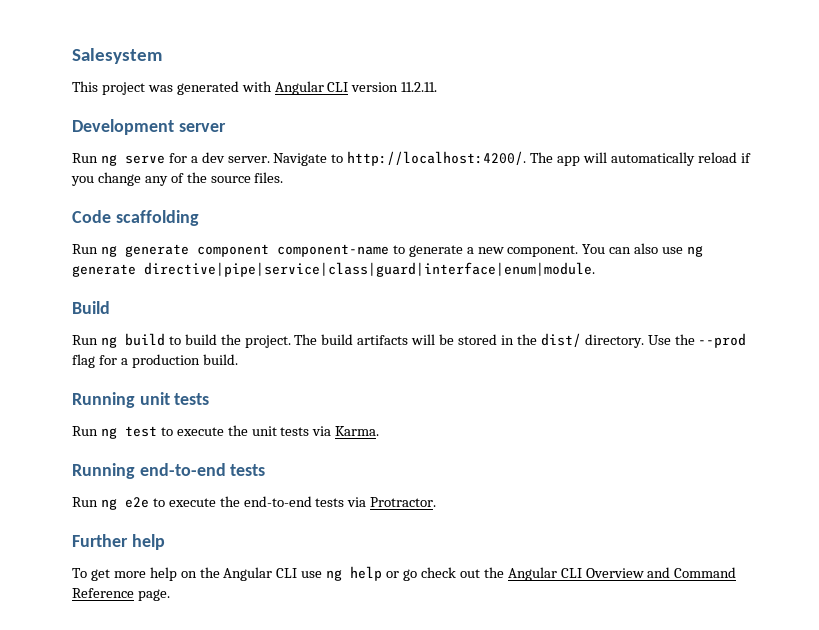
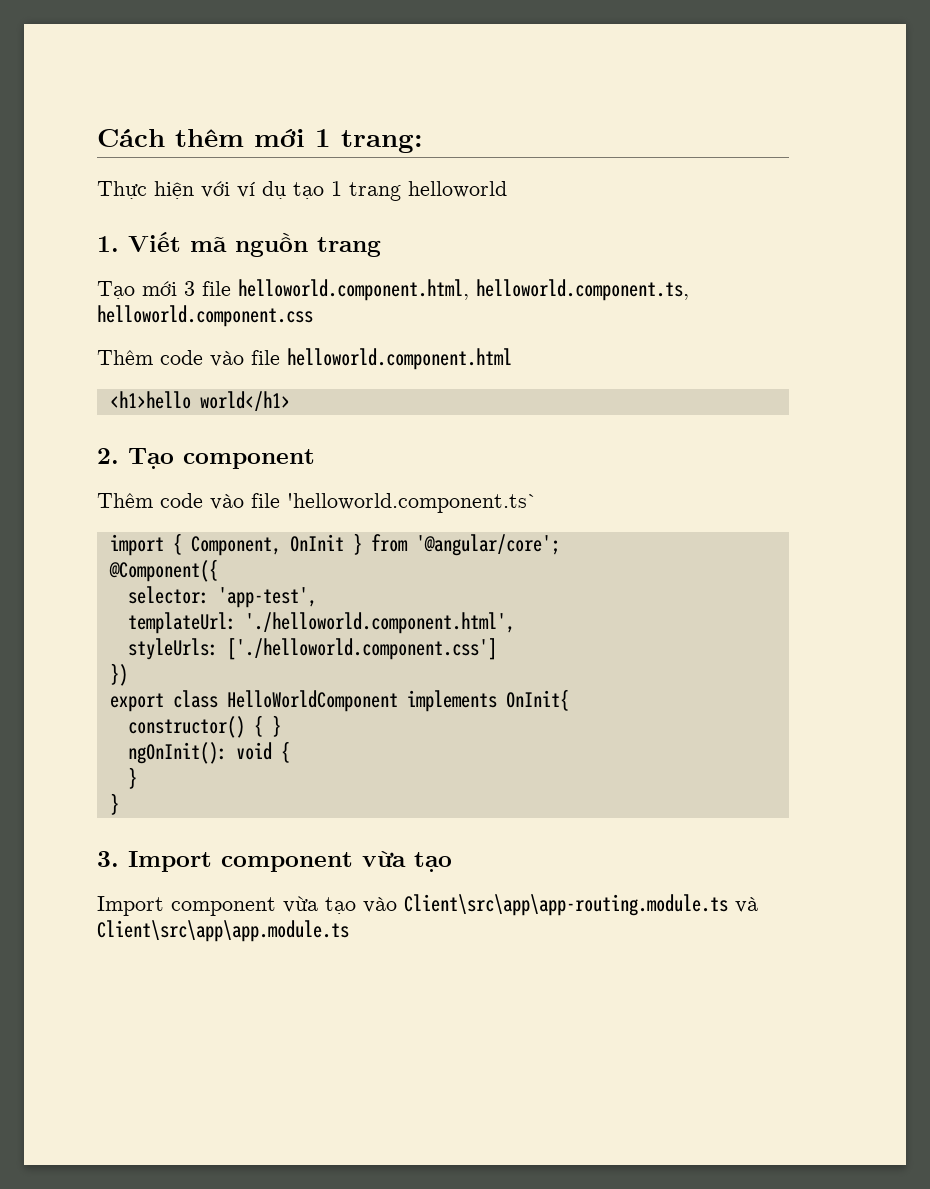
- Salesystem
- This project was generated with Angular CLI version 11.2.11.
- Development server
- Run ng serve for a dev server. Navigate to http://localhost:4200/. The app will automatically reload if you change any of the source files.
- Code scaffolding
- Run ng generate component component-name to generate a new component. You can also use ng generate directive|pipe|service|class|guard|interface|enum|module.
- Build
- Run ng build to build the project. The build artifacts will be stored in the dist/ directory. Use the --prod flag for a production build.
- Running unit tests
- Run ng test to execute the unit tests via Karma.
- Running end-to-end tests
- Run ng e2e to execute the end-to-end tests via Protractor.
- Further help
- To get more help on the Angular CLI use ng help or go check out the Angular CLI Overview and Command Reference page.
+ Cách thêm mới 1 trang:
+ Thực hiện với ví dụ tạo 1 trang helloworld
+ 1. Viết mã nguồn trang
+ Tạo mới 3 file helloworld.component.html, helloworld.component.ts, helloworld.component.css
+ Thêm code vào file helloworld.component.html
+ <h1>hello world</h1>
+ 2. Tạo component
+ Thêm code vào file 'helloworld.component.ts`
+ import { Component, OnInit } from '@angular/core';
+ @Component({
+ selector: 'app-test',
+ templateUrl: './helloworld.component.html',
+ styleUrls: ['./helloworld.component.css']
+ })
+ export class HelloWorldComponent implements OnInit{
+ constructor() { }
+ ngOnInit(): void {
+ }
+ }
+ 3. Import component vừa tạo
+ Import component vừa tạo vào Client\src\app\app-routing.module.ts và Client\src\app\app.module.ts

